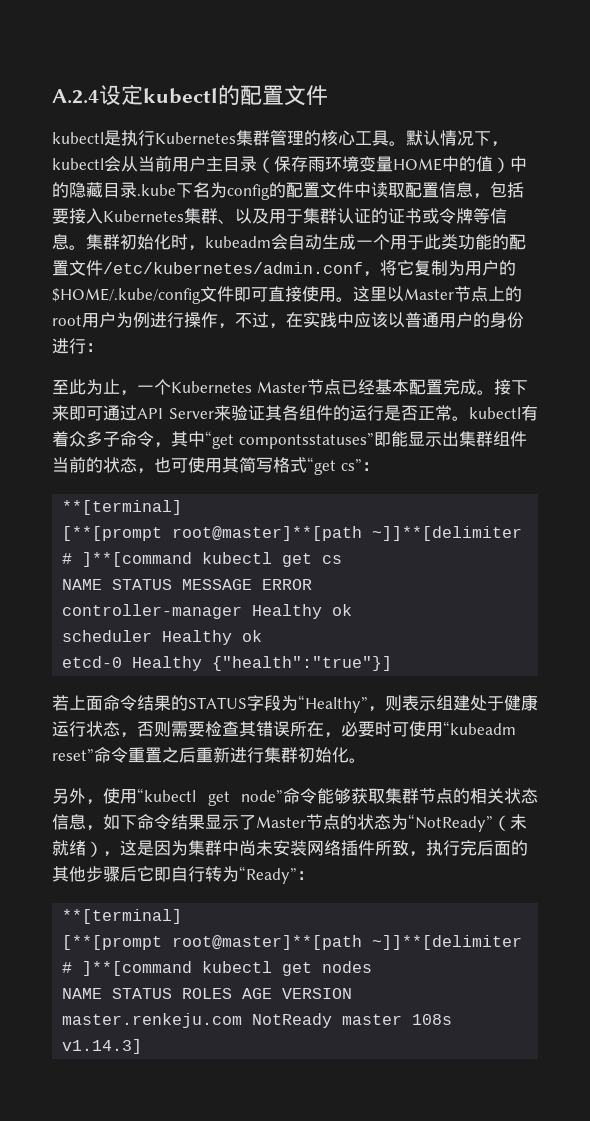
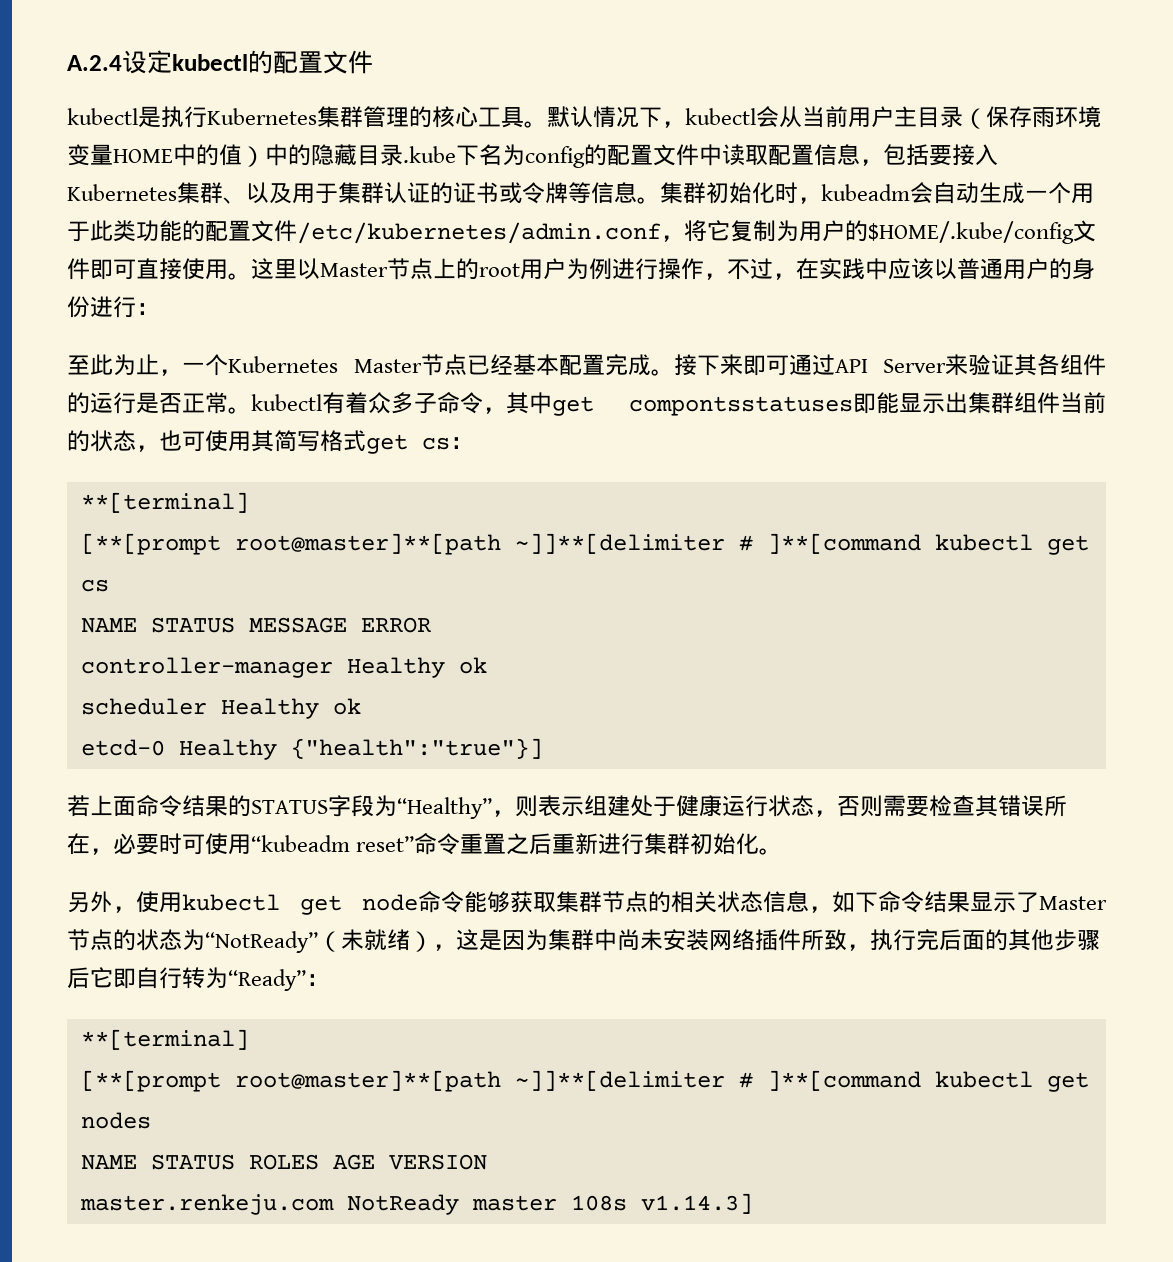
- 接下来即可通过API Server来验证其各组件的运行是否正常。kubectl有着众多子命令，其中“get compontsstatuses”即能显示出集群组件当前的状态，也可使用其简写格式“get cs”：
+ 接下来即可通过API Server来验证其各组件的运行是否正常。kubectl有着众多子命令，其中get compontsstatuses即能显示出集群组件当前的状态，也可使用其简写格式get cs：
- 另外，使用“kubectl get node”命令能够获取集群节点的相关状态信息，如下命令结果显示了Master节点的状态为“NotReady”（未就绪），这是因为集群中尚未安装网络插件所致，执行完后面的其他步骤后它即自行转为“Ready”：
+ 另外，使用kubectl get node命令能够获取集群节点的相关状态信息，如下命令结果显示了Master节点的状态为“NotReady”（未就绪），这是因为集群中尚未安装网络插件所致，执行完后面的其他步骤后它即自行转为“Ready”：

